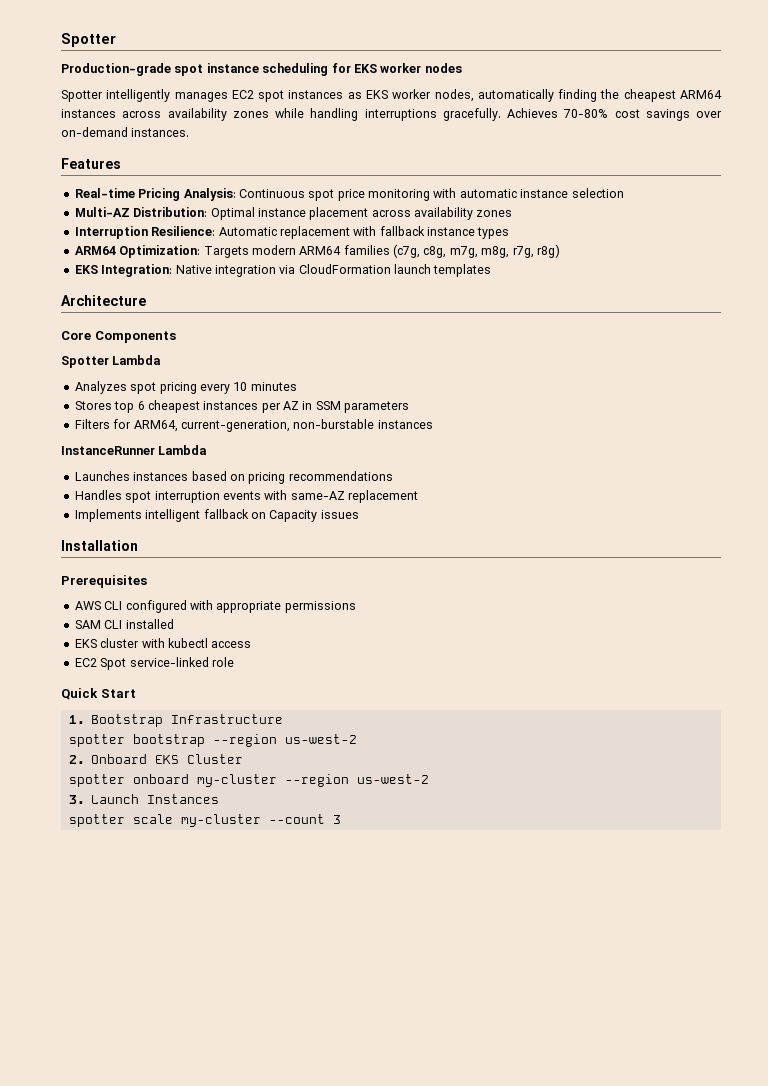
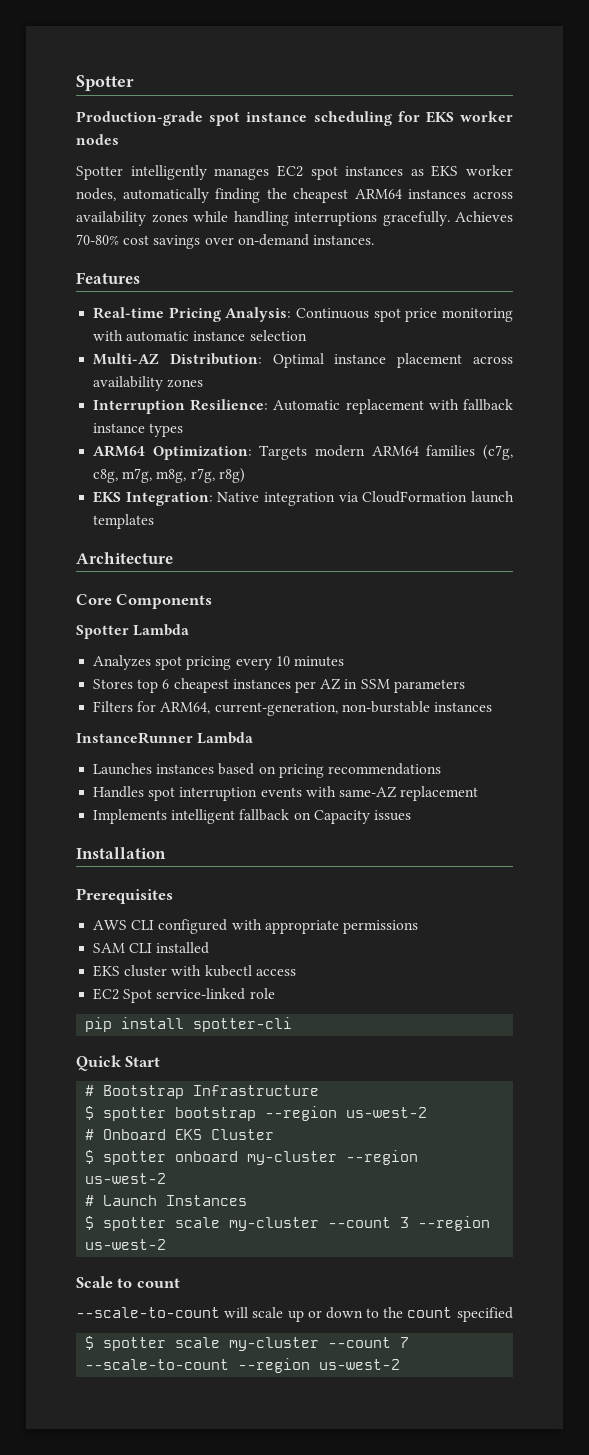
+ pip install spotter-cli
- 1. Bootstrap Infrastructure
+ # Bootstrap Infrastructure
- spotter bootstrap --region us-west-2
+ $ spotter bootstrap --region us-west-2
- 2. Onboard EKS Cluster
+ # Onboard EKS Cluster
- spotter onboard my-cluster --region us-west-2
+ $ spotter onboard my-cluster --region us-west-2
- 3. Launch Instances
+ # Launch Instances
- spotter scale my-cluster --count 3
+ $ spotter scale my-cluster --count 3 --region us-west-2
+ Scale to count
+ --scale-to-count will scale up or down to the count specified
+ $ spotter scale my-cluster --count 7 --scale-to-count --region us-west-2

